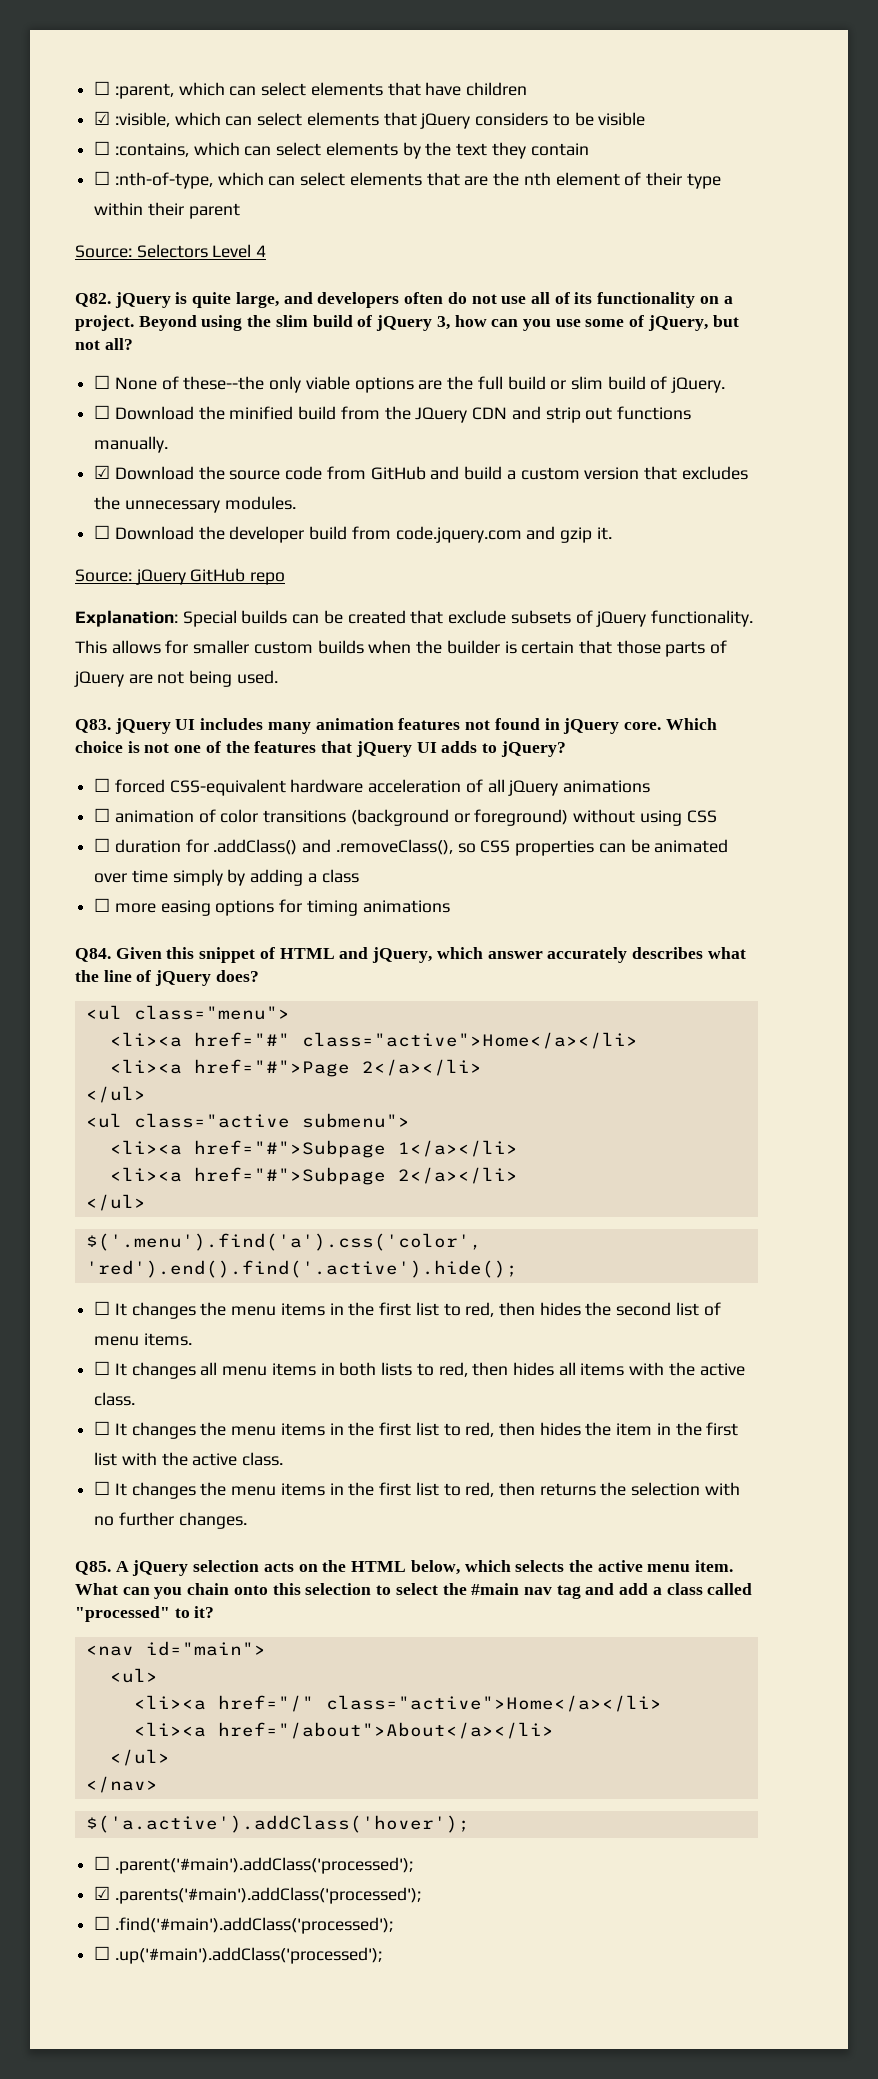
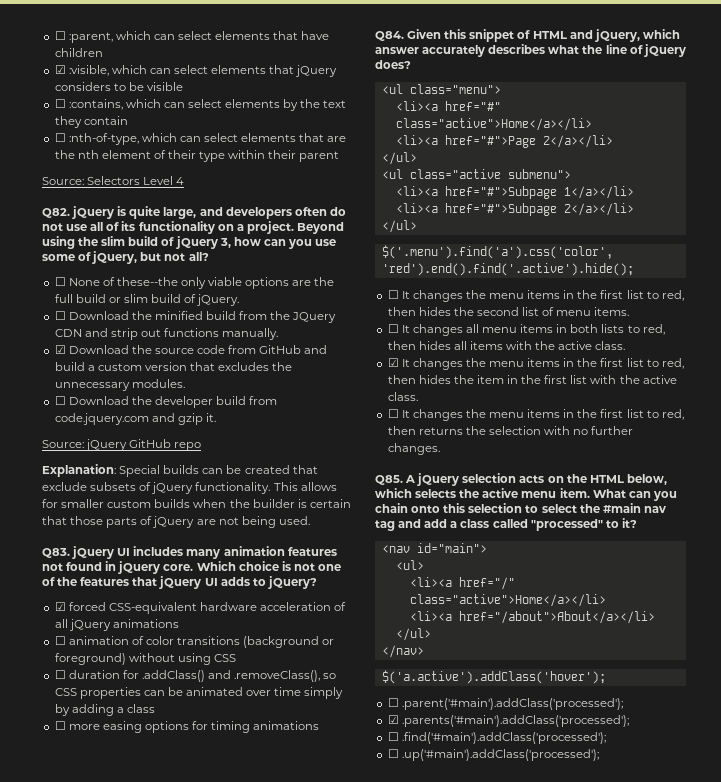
- ☐ forced CSS-equivalent hardware acceleration of all jQuery animations
+ ☑ forced CSS-equivalent hardware acceleration of all jQuery animations
- ☐ It changes the menu items in the first list to red, then hides the item in the first list with the active class.
+ ☑ It changes the menu items in the first list to red, then hides the item in the first list with the active class.

